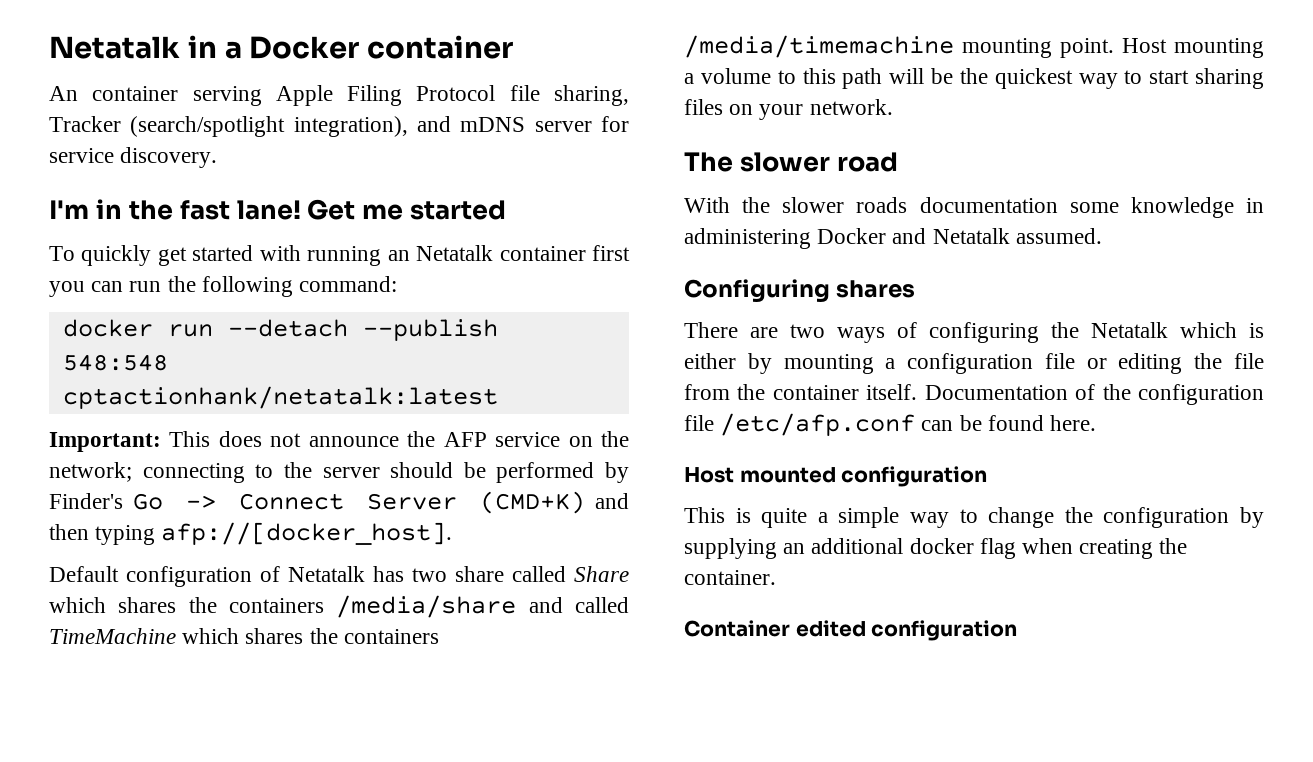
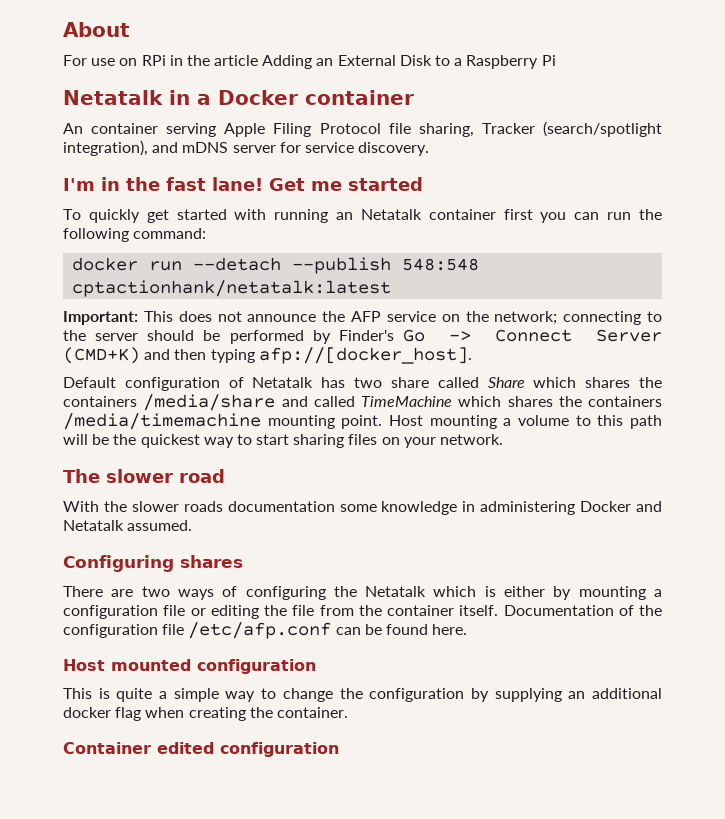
+ About
+ For use on RPi in the article Adding an External Disk to a Raspberry Pi

